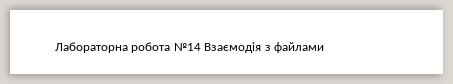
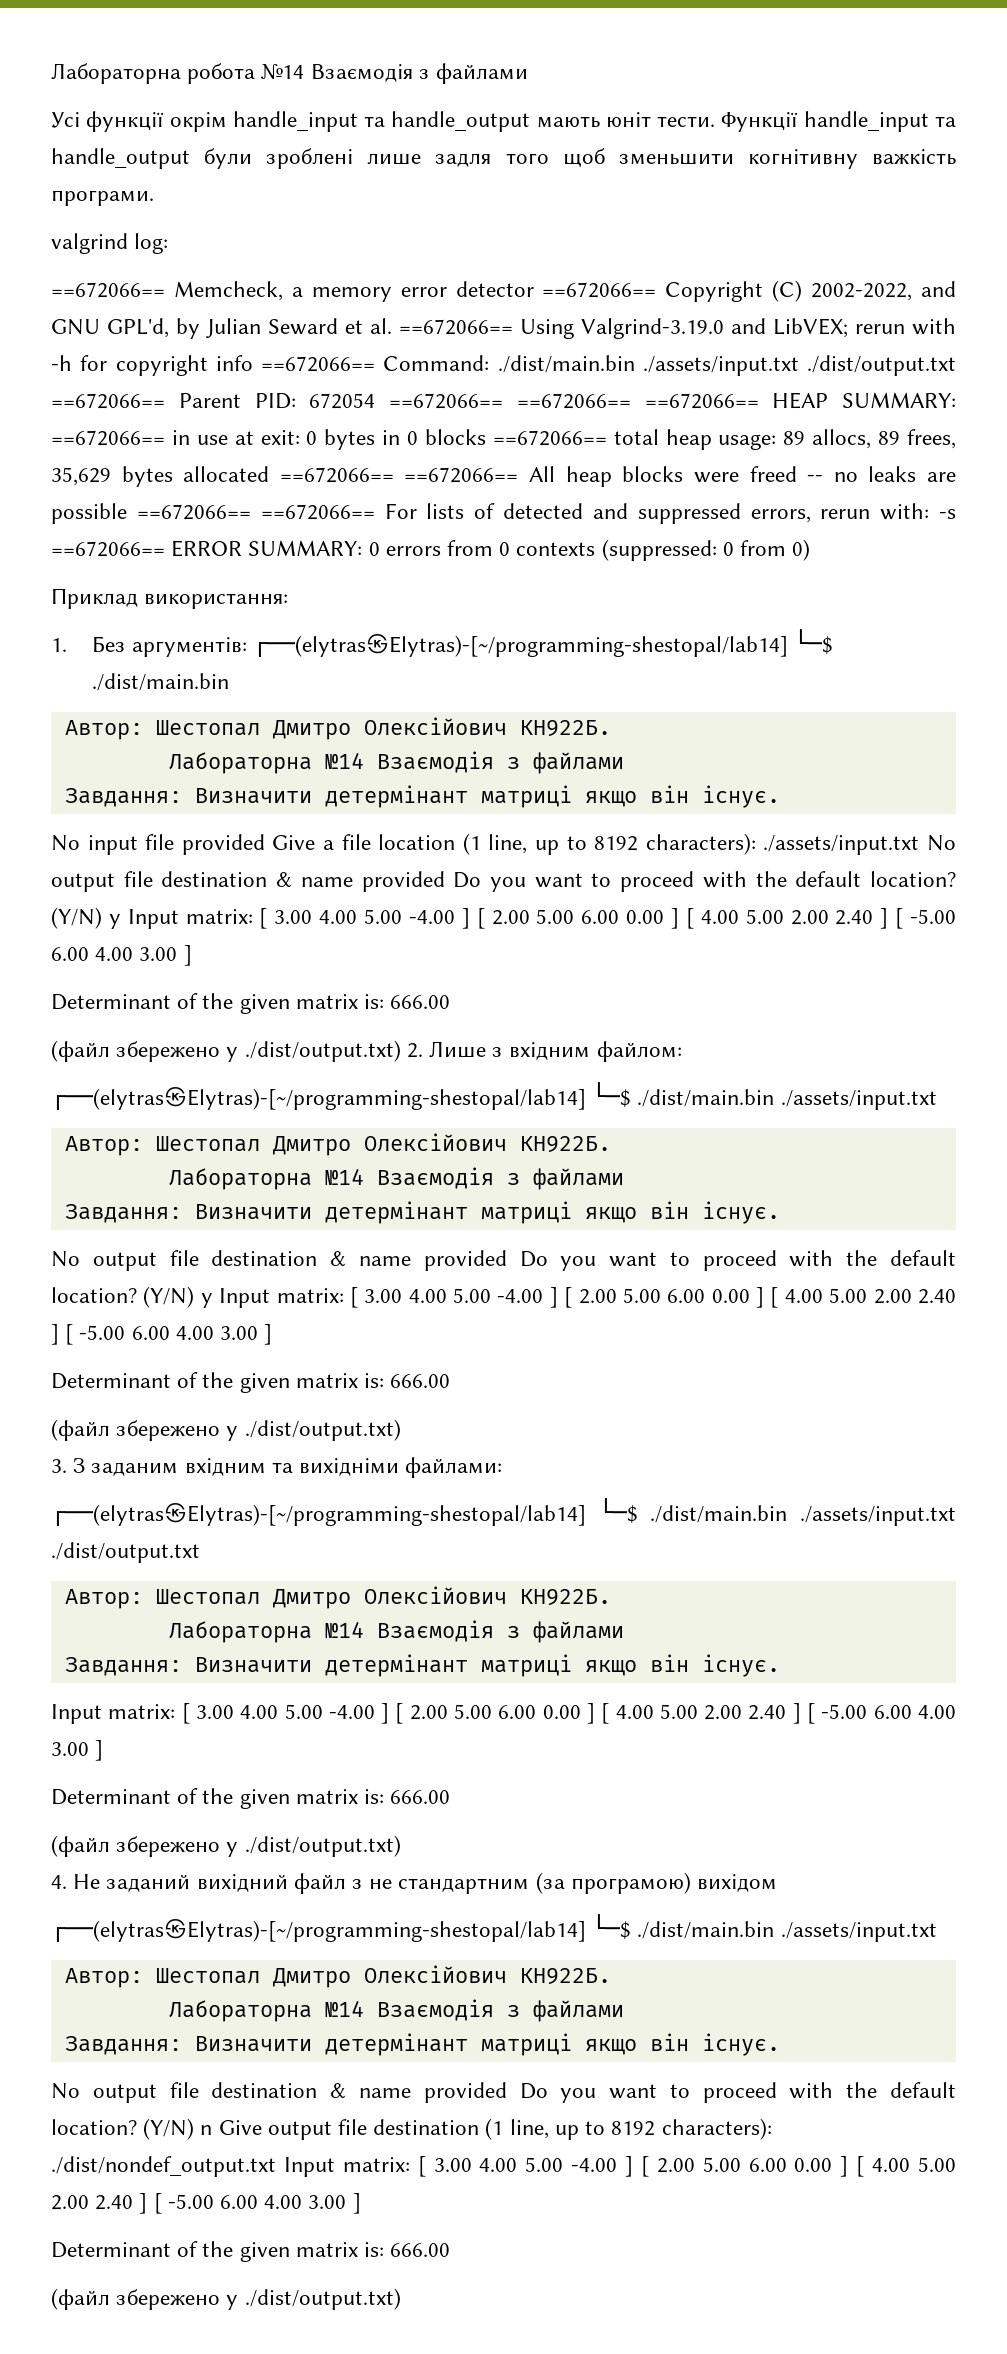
+ Усі функції окрім handle_input та handle_output мають юніт тести. Функції handle_input та handle_output були зроблені лише задля того щоб зменьшити когнітивну важкість програми.
+ valgrind log:
+ ==672066== Memcheck, a memory error detector ==672066== Copyright (C) 2002-2022, and GNU GPL'd, by Julian Seward et al. ==672066== Using Valgrind-3.19.0 and LibVEX; rerun with -h for copyright info ==672066== Command: ./dist/main.bin ./assets/input.txt ./dist/output.txt ==672066== Parent PID: 672054 ==672066== ==672066== ==672066== HEAP SUMMARY: ==672066== in use at exit: 0 bytes in 0 blocks ==672066== total heap usage: 89 allocs, 89 frees, 35,629 bytes allocated ==672066== ==672066== All heap blocks were freed -- no leaks are possible ==672066== ==672066== For lists of detected and suppressed errors, rerun with: -s ==672066== ERROR SUMMARY: 0 errors from 0 contexts (suppressed: 0 from 0)
+ Приклад використання:
+ 1. Без аргументів: ┌──(elytras㉿Elytras)-[~/programming-shestopal/lab14] └─$ ./dist/main.bin
+ Автор: Шестопал Дмитро Олексійович КН922Б.
+ Лабораторна №14 Взаємодія з файлами
+ Завдання: Визначити детермінант матриці якщо він існує.
+ No input file provided Give a file location (1 line, up to 8192 characters): ./assets/input.txt No output file destination & name provided Do you want to proceed with the default location? (Y/N) y Input matrix: [ 3.00 4.00 5.00 -4.00 ] [ 2.00 5.00 6.00 0.00 ] [ 4.00 5.00 2.00 2.40 ] [ -5.00 6.00 4.00 3.00 ]
+ Determinant of the given matrix is: 666.00
+ (файл збережено у ./dist/output.txt) 2. Лише з вхідним файлом:
+ ┌──(elytras㉿Elytras)-[~/programming-shestopal/lab14] └─$ ./dist/main.bin ./assets/input.txt
+ Автор: Шестопал Дмитро Олексійович КН922Б.
+ Лабораторна №14 Взаємодія з файлами
+ Завдання: Визначити детермінант матриці якщо він існує.
+ No output file destination & name provided Do you want to proceed with the default location? (Y/N) y Input matrix: [ 3.00 4.00 5.00 -4.00 ] [ 2.00 5.00 6.00 0.00 ] [ 4.00 5.00 2.00 2.40 ] [ -5.00 6.00 4.00 3.00 ]
+ Determinant of the given matrix is: 666.00
+ (файл збережено у ./dist/output.txt)
+ 3. З заданим вхідним та вихідніми файлами:
+ ┌──(elytras㉿Elytras)-[~/programming-shestopal/lab14] └─$ ./dist/main.bin ./assets/input.txt ./dist/output.txt
+ Автор: Шестопал Дмитро Олексійович КН922Б.
+ Лабораторна №14 Взаємодія з файлами
+ Завдання: Визначити детермінант матриці якщо він існує.
+ Input matrix: [ 3.00 4.00 5.00 -4.00 ] [ 2.00 5.00 6.00 0.00 ] [ 4.00 5.00 2.00 2.40 ] [ -5.00 6.00 4.00 3.00 ]
+ Determinant of the given matrix is: 666.00
+ (файл збережено у ./dist/output.txt)
+ 4. Не заданий вихідний файл з не стандартним (за програмою) вихідом
+ ┌──(elytras㉿Elytras)-[~/programming-shestopal/lab14] └─$ ./dist/main.bin ./assets/input.txt
+ Автор: Шестопал Дмитро Олексійович КН922Б.
+ Лабораторна №14 Взаємодія з файлами
+ Завдання: Визначити детермінант матриці якщо він існує.
+ No output file destination & name provided Do you want to proceed with the default location? (Y/N) n Give output file destination (1 line, up to 8192 characters): ./dist/nondef_output.txt Input matrix: [ 3.00 4.00 5.00 -4.00 ] [ 2.00 5.00 6.00 0.00 ] [ 4.00 5.00 2.00 2.40 ] [ -5.00 6.00 4.00 3.00 ]
+ Determinant of the given matrix is: 666.00
+ (файл збережено у ./dist/output.txt)

